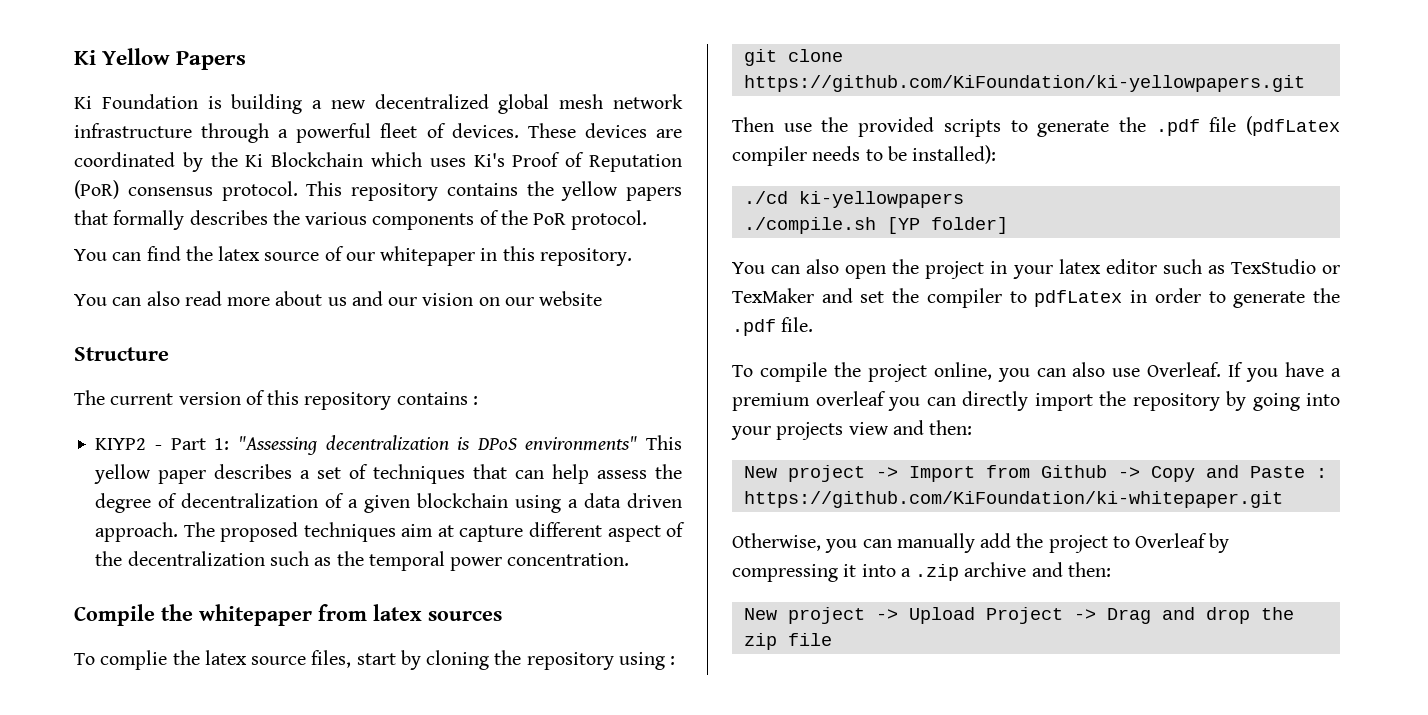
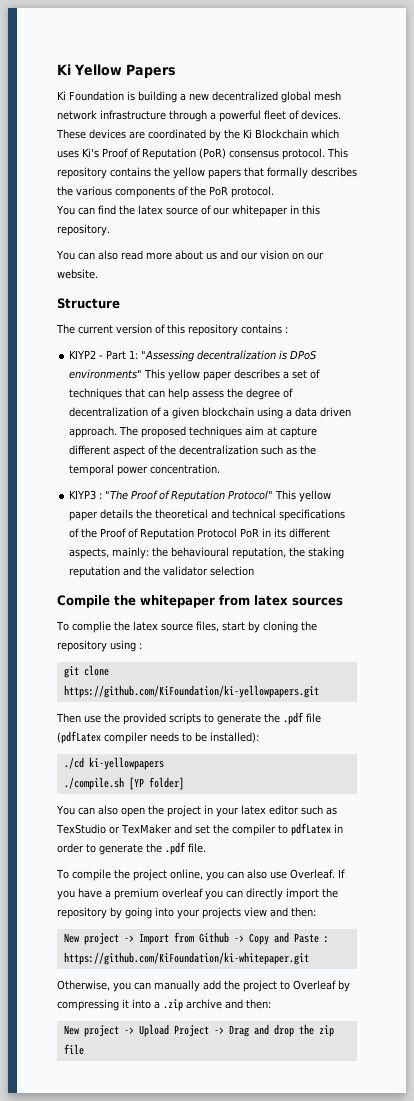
- You can also read more about us and our vision on our website
+ You can also read more about us and our vision on our website.
+ KIYP3 : "The Proof of Reputation Protocol" This yellow paper details the theoretical and technical specifications of the Proof of Reputation Protocol PoR in its different aspects, mainly: the behavioural reputation, the staking reputation and the validator selection

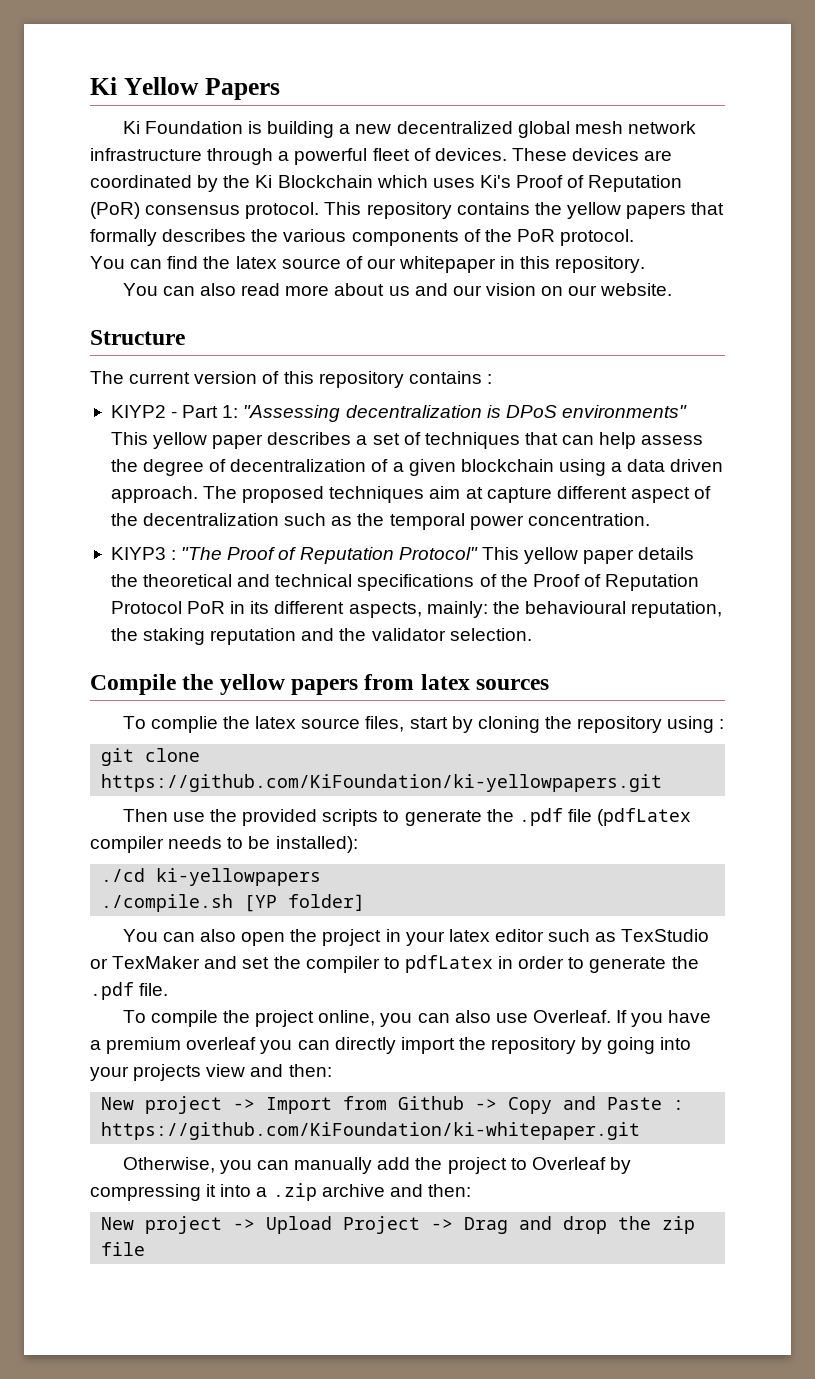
- KIYP3 : "The Proof of Reputation Protocol" This yellow paper details the theoretical and technical specifications of the Proof of Reputation Protocol PoR in its different aspects, mainly: the behavioural reputation, the staking reputation and the validator selection
+ KIYP3 : "The Proof of Reputation Protocol" This yellow paper details the theoretical and technical specifications of the Proof of Reputation Protocol PoR in its different aspects, mainly: the behavioural reputation, the staking reputation and the validator selection.
- Compile the whitepaper from latex sources
+ Compile the yellow papers from latex sources

